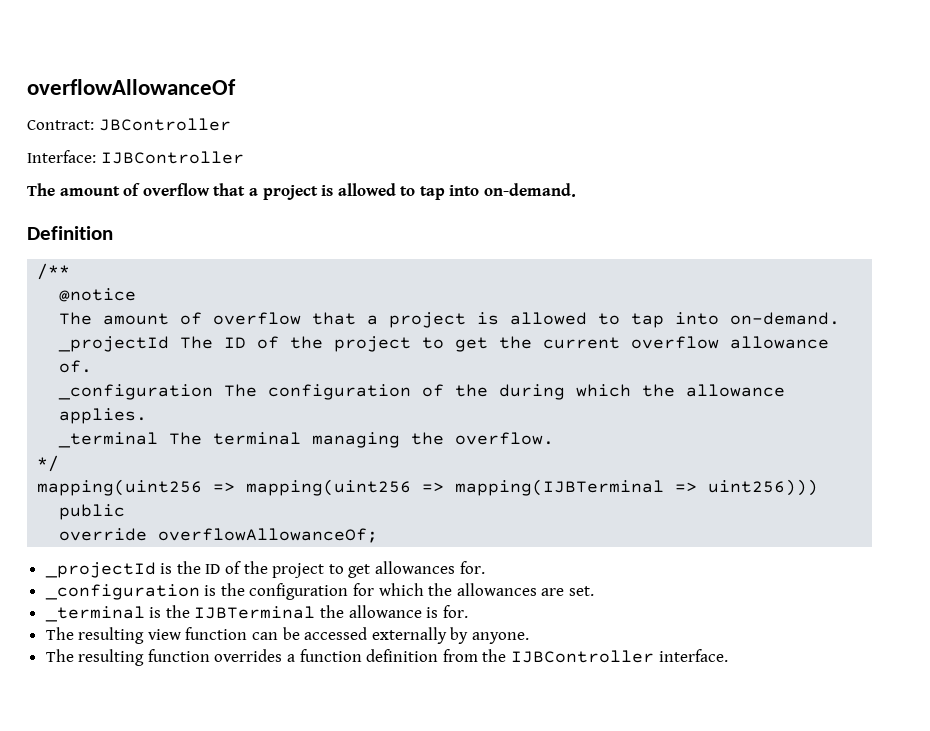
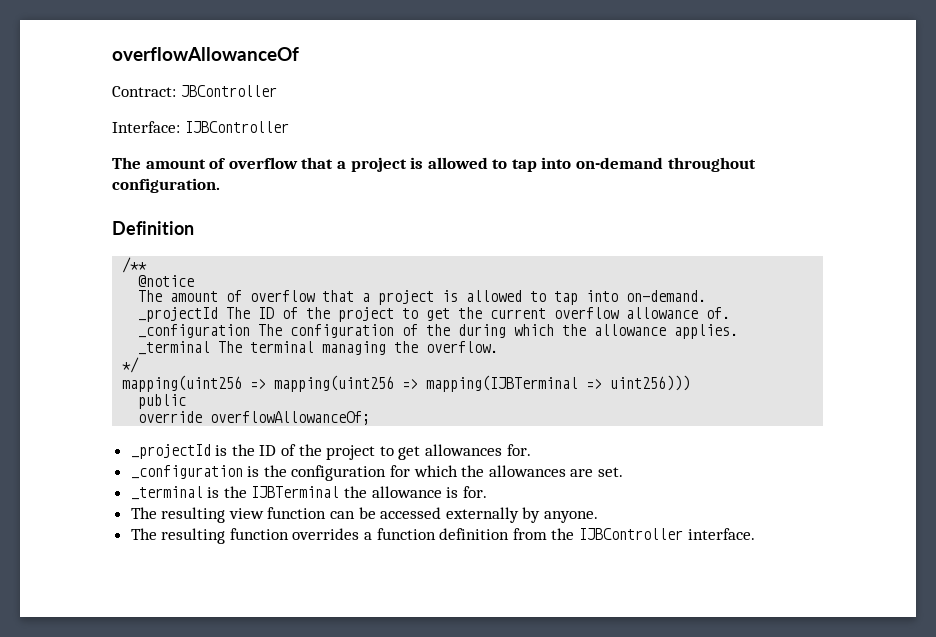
  Interface: IJBController
- The amount of overflow that a project is allowed to tap into on-demand.
+ The amount of overflow that a project is allowed to tap into on-demand throughout configuration.

